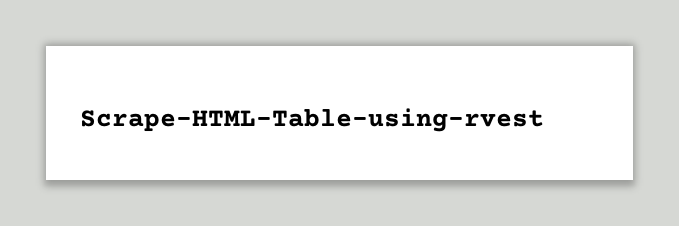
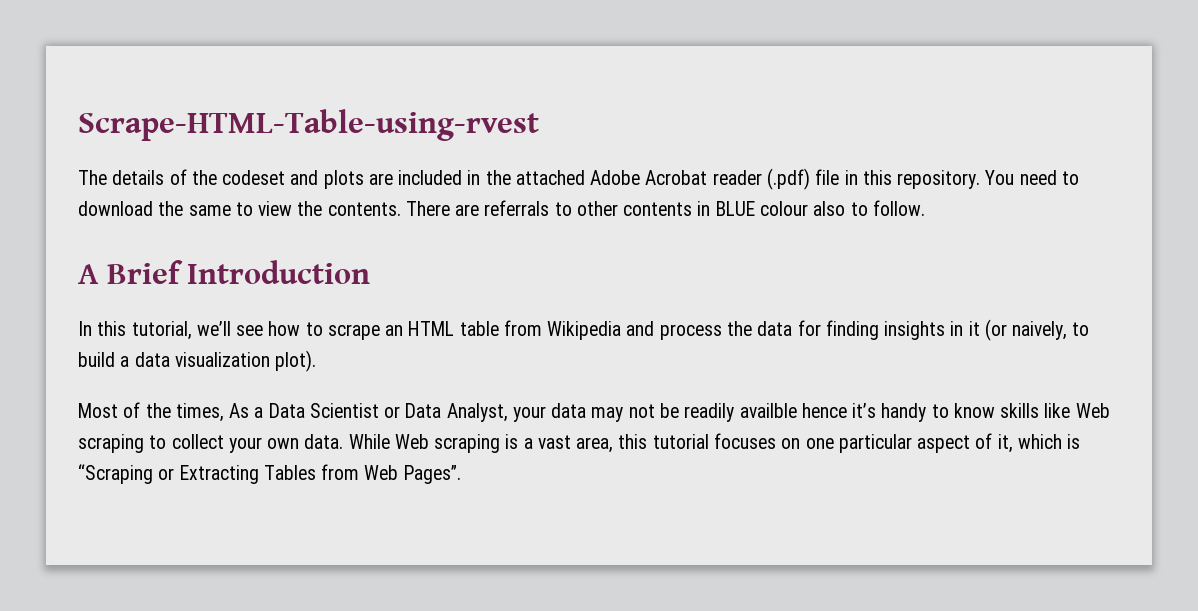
+ The details of the codeset and plots are included in the attached Adobe Acrobat reader (.pdf) file in this repository. You need to download the same to view the contents. There are referrals to other contents in BLUE colour also to follow.
+ A Brief Introduction
+ In this tutorial, we’ll see how to scrape an HTML table from Wikipedia and process the data for finding insights in it (or naively, to build a data visualization plot).
+ Most of the times, As a Data Scientist or Data Analyst, your data may not be readily availble hence it’s handy to know skills like Web scraping to collect your own data. While Web scraping is a vast area, this tutorial focuses on one particular aspect of it, which is “Scraping or Extracting Tables from Web Pages”.

